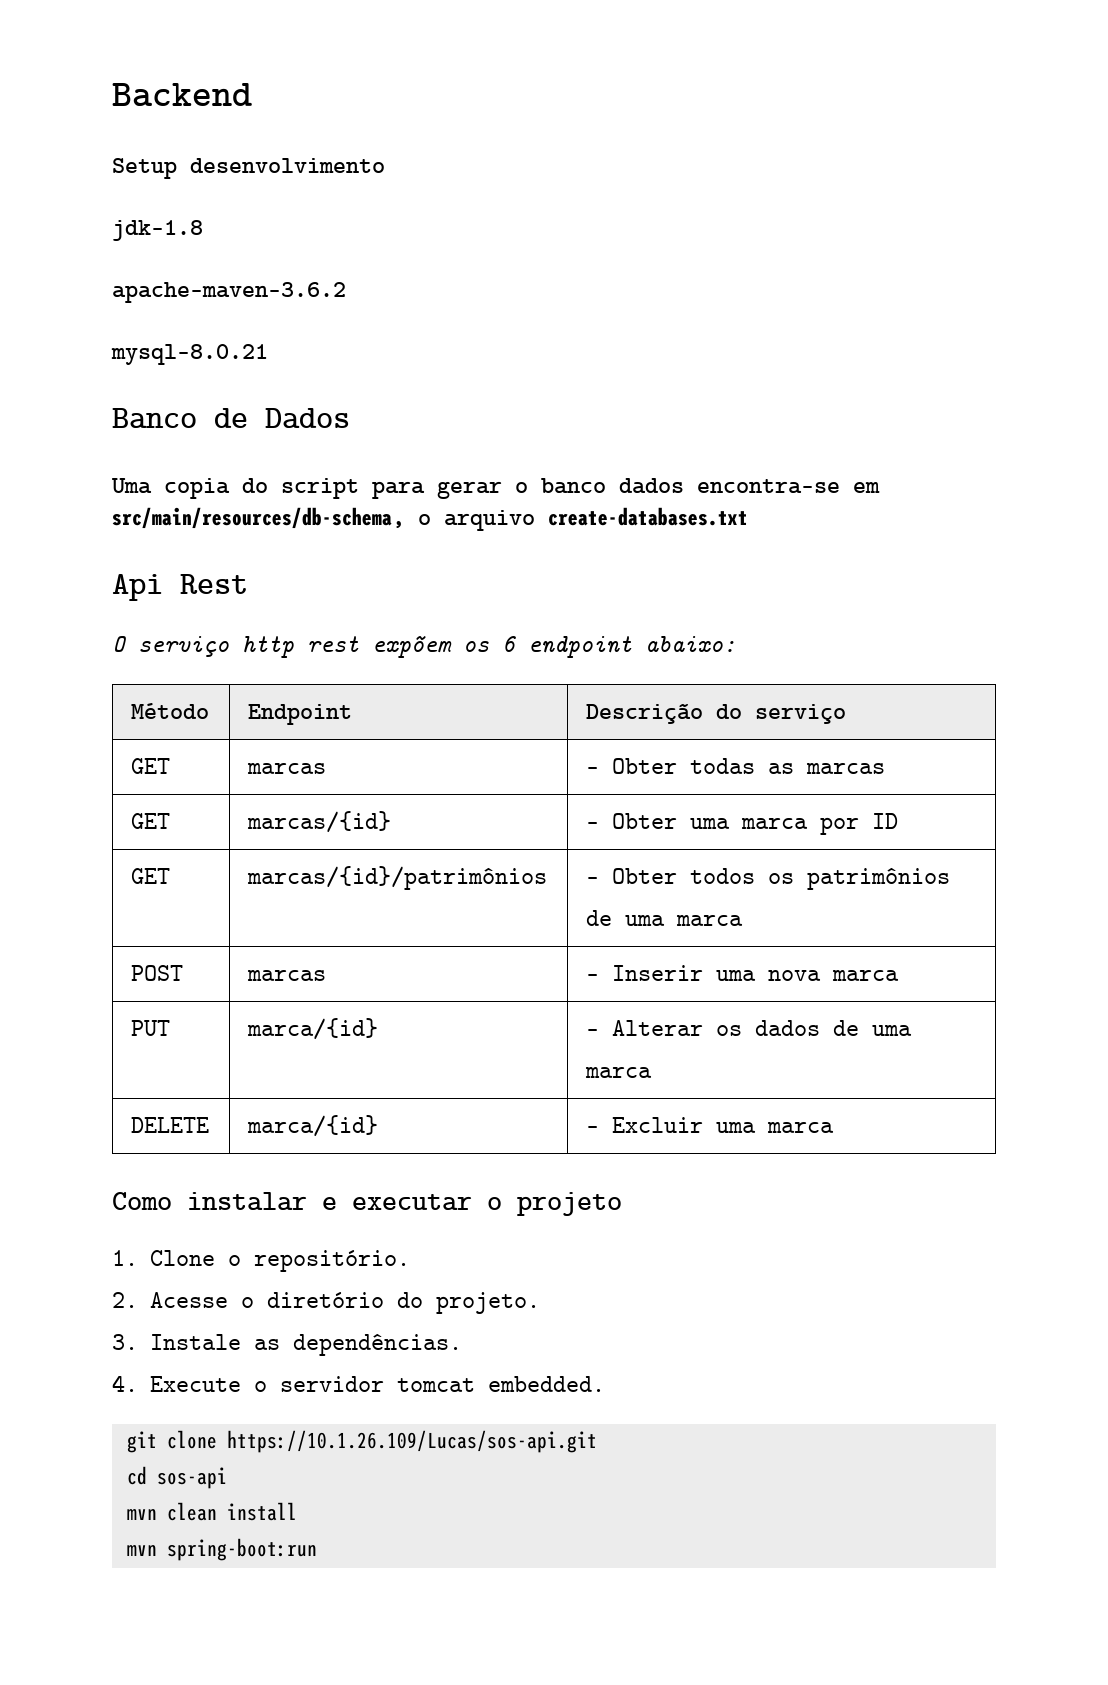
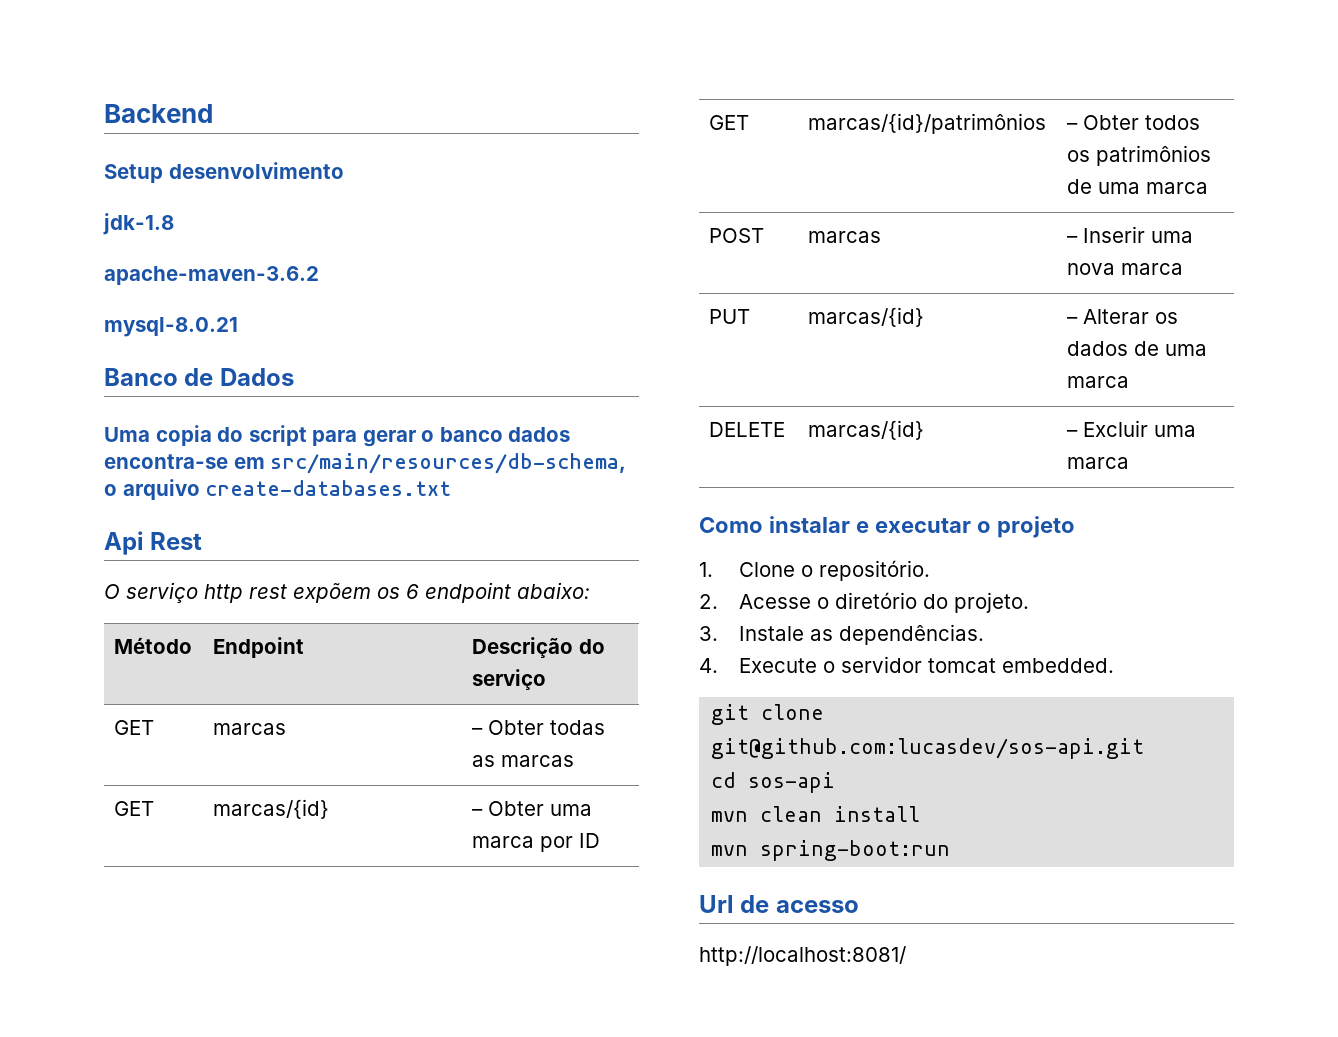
- PUT | marca/{id} | – Alterar os dados de uma marca
+ PUT | marcas/{id} | – Alterar os dados de uma marca
- DELETE | marca/{id} | – Excluir uma marca
+ DELETE | marcas/{id} | – Excluir uma marca
- git clone https://10.1.26.109/Lucas/sos-api.git
+ git clone git@github.com:lucasdev/sos-api.git
+ Url de acesso
+ http://localhost:8081/

